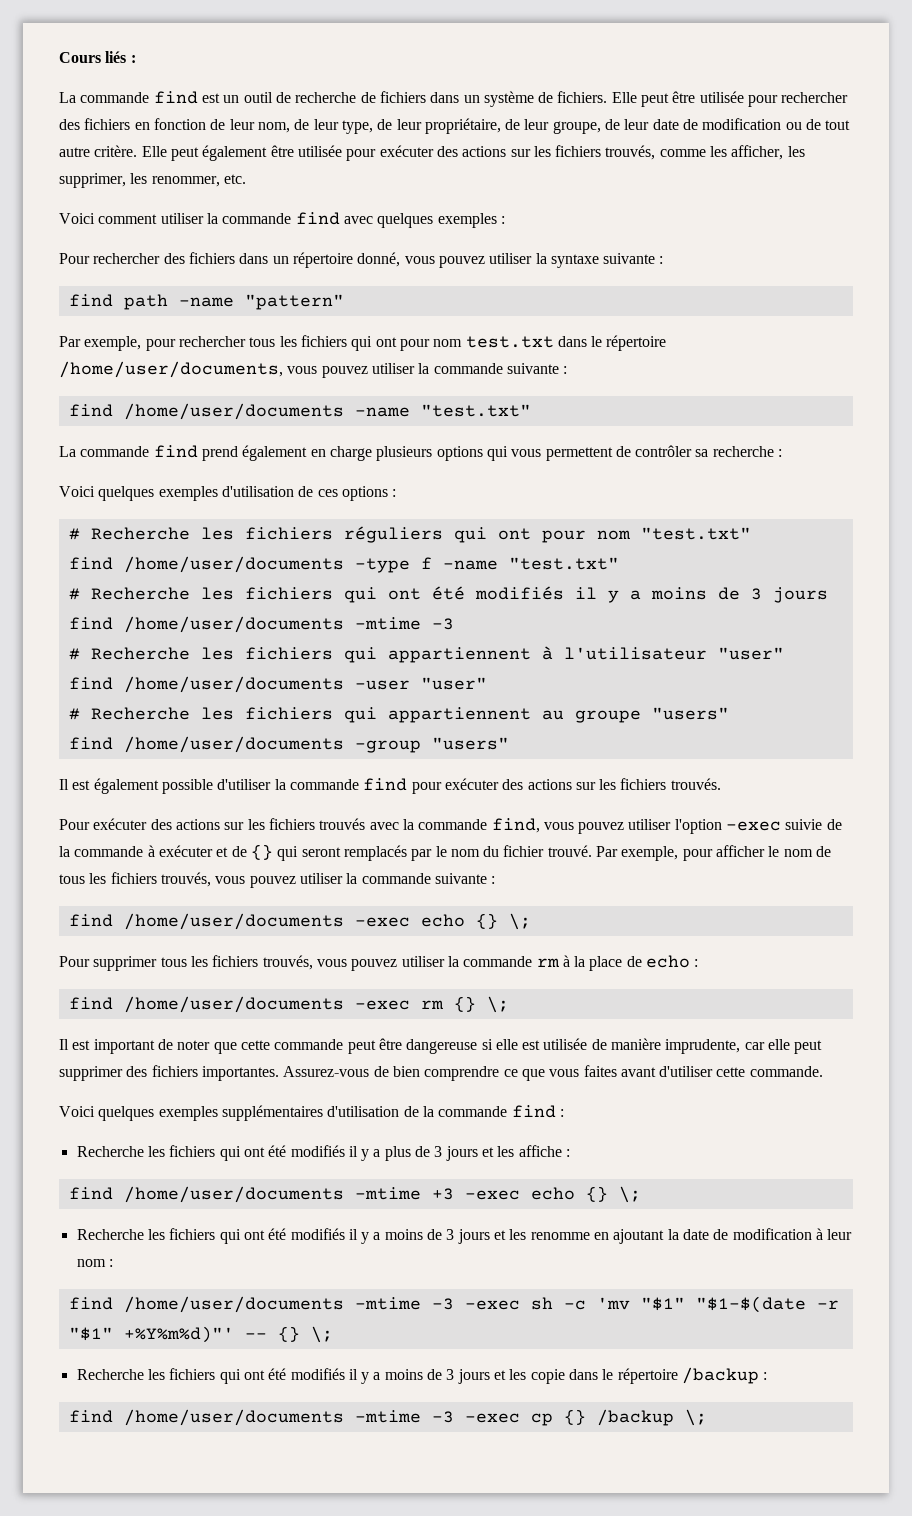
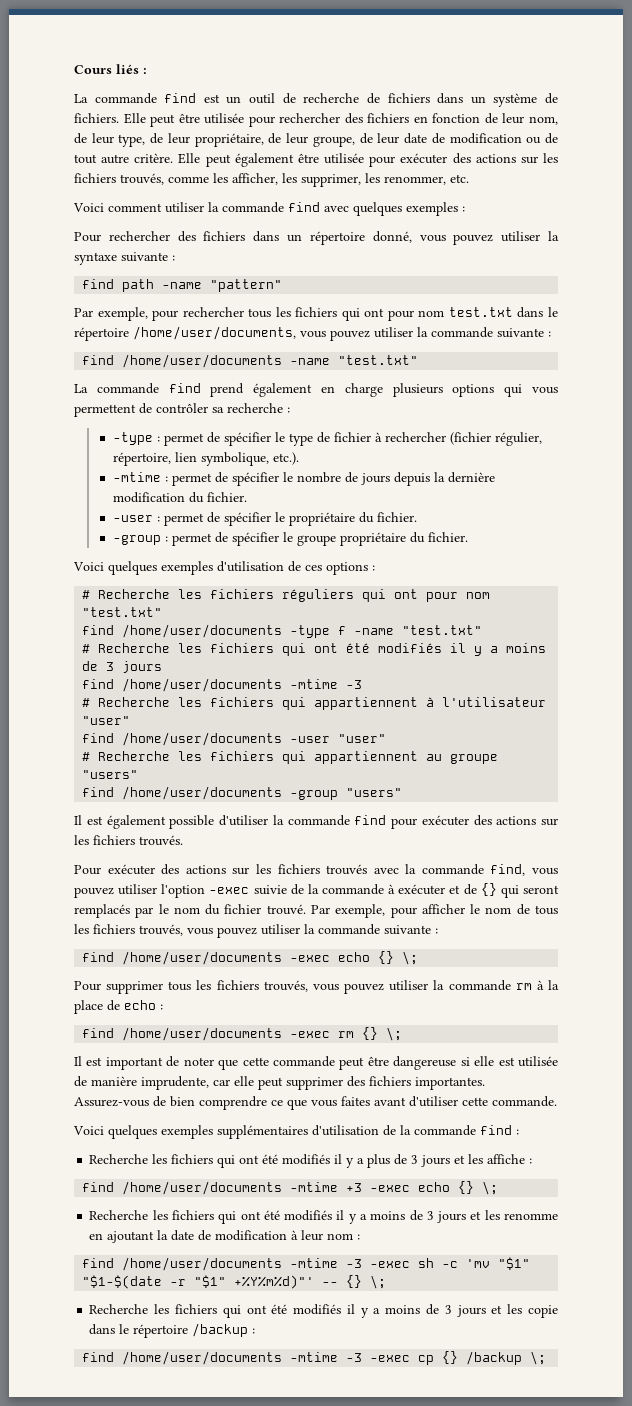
+ -type : permet de spécifier le type de fichier à rechercher (fichier régulier, répertoire, lien symbolique, etc.).
+ -mtime : permet de spécifier le nombre de jours depuis la dernière modification du fichier.
+ -user : permet de spécifier le propriétaire du fichier.
+ -group : permet de spécifier le groupe propriétaire du fichier.

